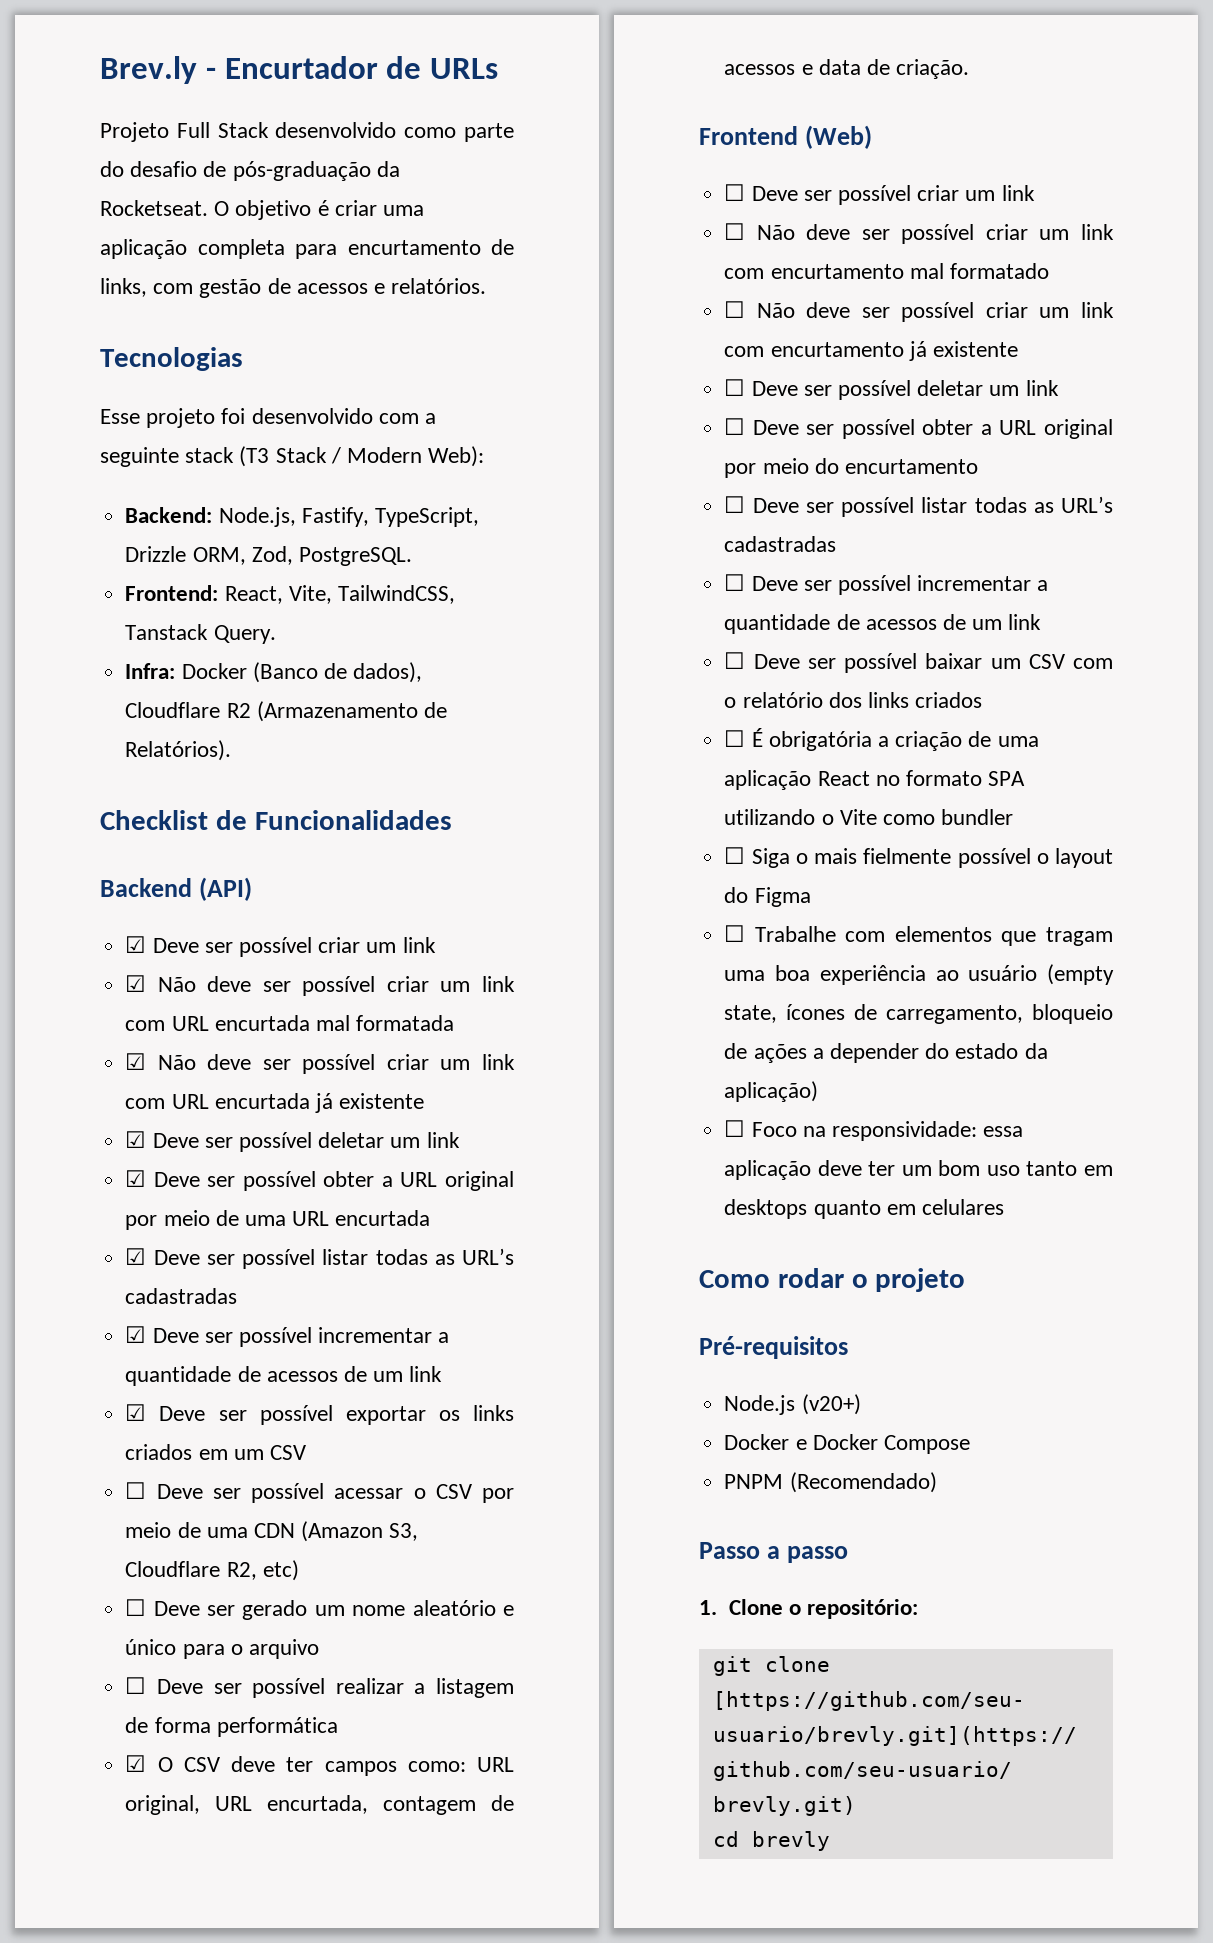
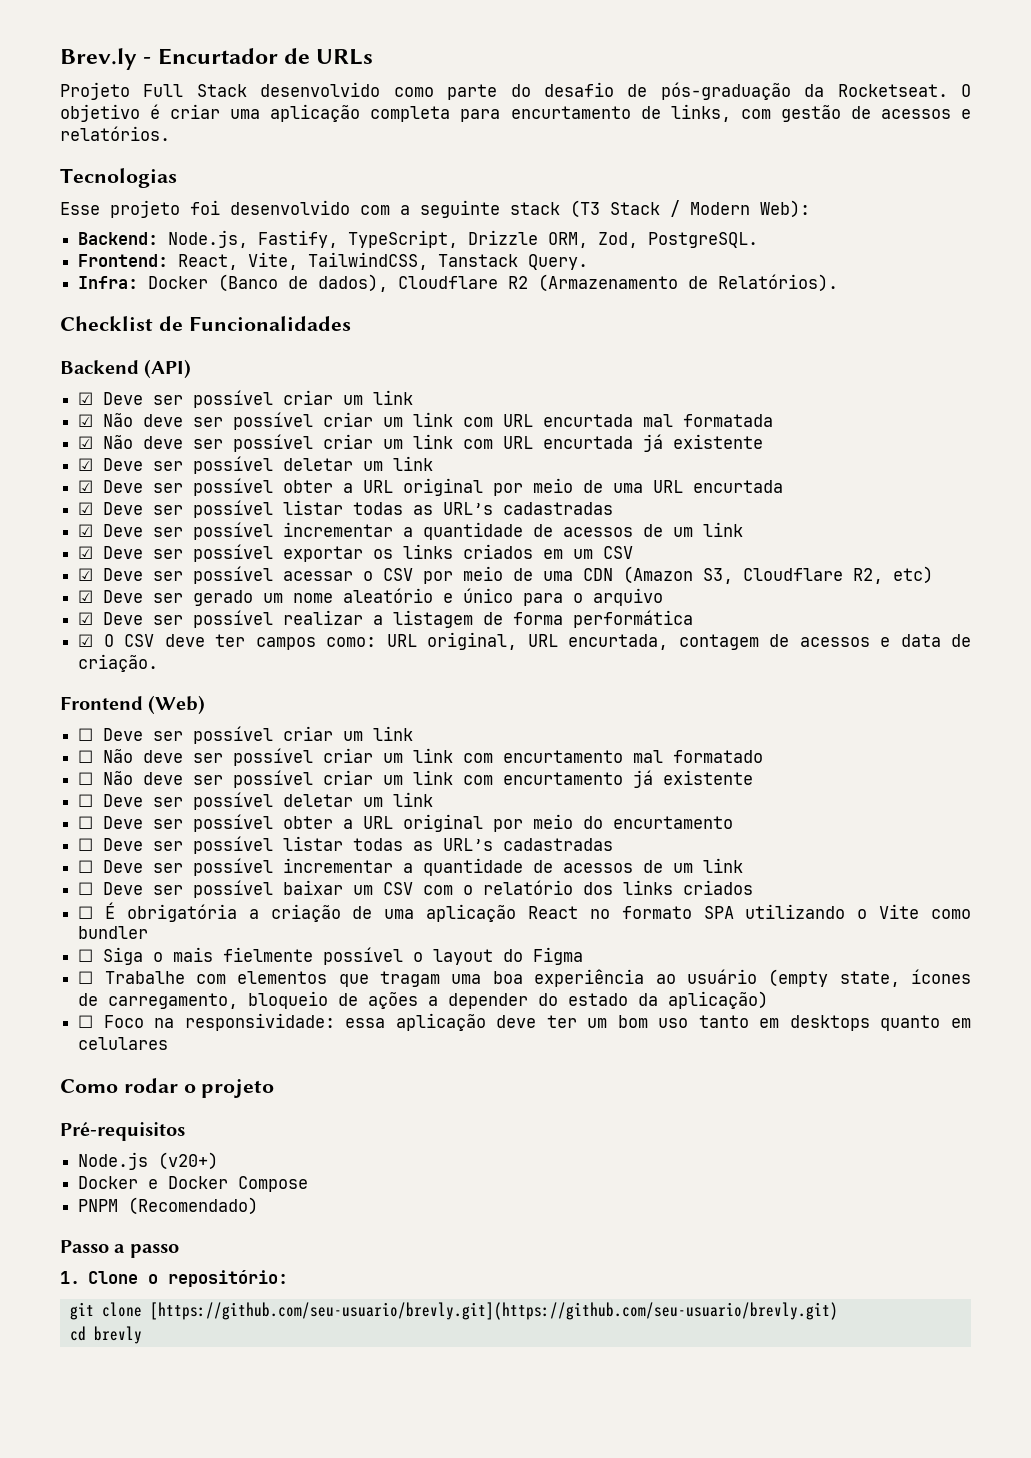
- ☐ Deve ser possível acessar o CSV por meio de uma CDN (Amazon S3, Cloudflare R2, etc)
+ ☑ Deve ser possível acessar o CSV por meio de uma CDN (Amazon S3, Cloudflare R2, etc)
- ☐ Deve ser gerado um nome aleatório e único para o arquivo
+ ☑ Deve ser gerado um nome aleatório e único para o arquivo
- ☐ Deve ser possível realizar a listagem de forma performática
+ ☑ Deve ser possível realizar a listagem de forma performática

